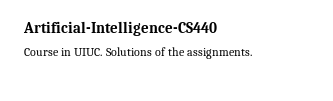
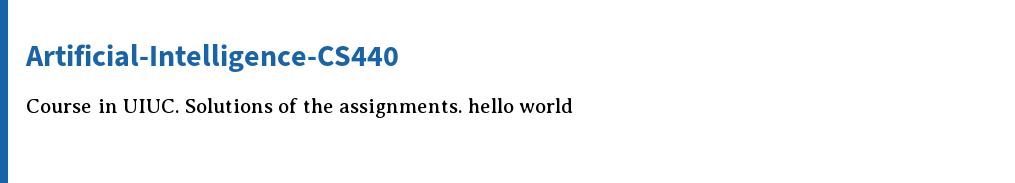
- Solutions of the assignments.
+ Solutions of the assignments. hello world

